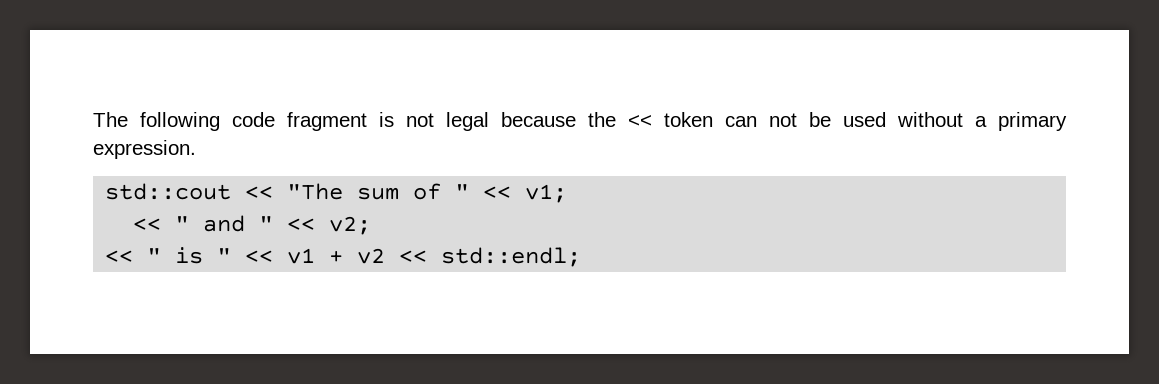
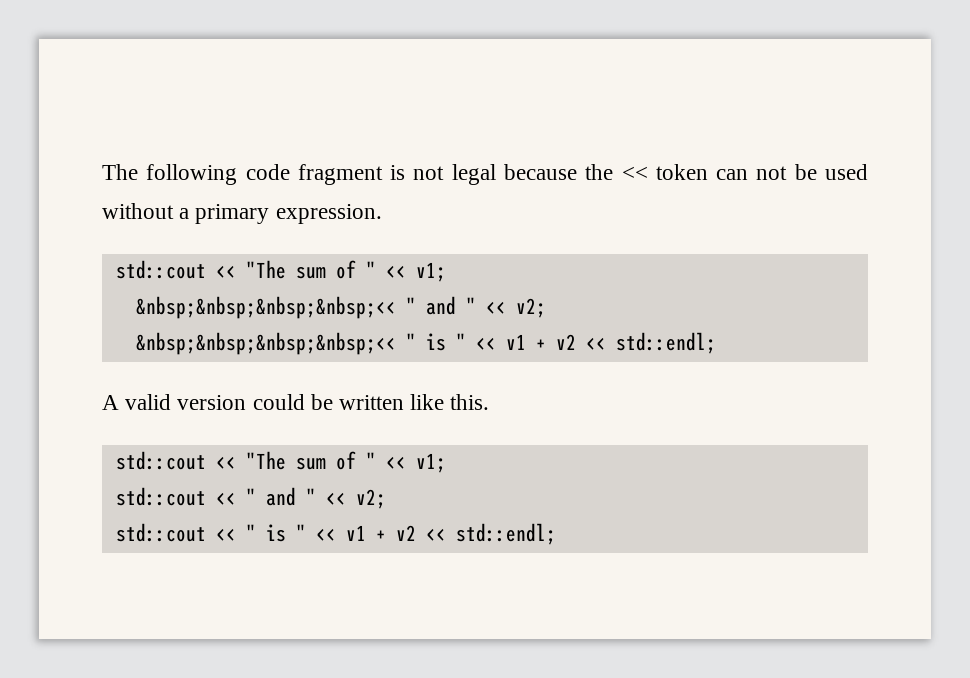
- << " and " << v2;
+ &nbsp;&nbsp;&nbsp;&nbsp;<< " and " << v2;
+ &nbsp;&nbsp;&nbsp;&nbsp;<< " is " << v1 + v2 << std::endl;
+ A valid version could be written like this.
+ std::cout << "The sum of " << v1;
+ std::cout << " and " << v2;
- << " is " << v1 + v2 << std::endl;
+ std::cout << " is " << v1 + v2 << std::endl;

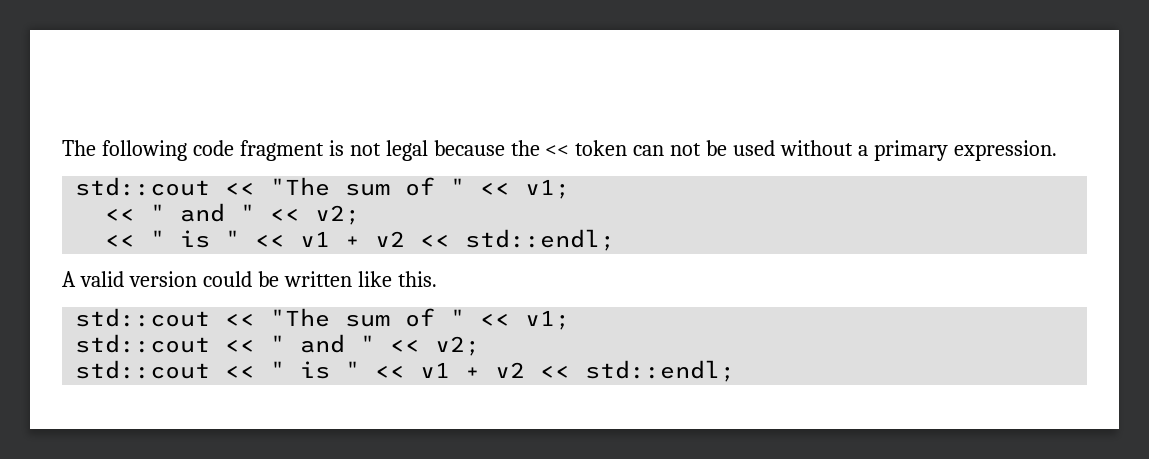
  The following code fragment is not legal because the << token can not be used without a primary expression.
  std::cout << "The sum of " << v1;
- &nbsp;&nbsp;&nbsp;&nbsp;<< " and " << v2;
- &nbsp;&nbsp;&nbsp;&nbsp;<< " is " << v1 + v2 << std::endl;
+ << " and " << v2;
+ << " is " << v1 + v2 << std::endl;

